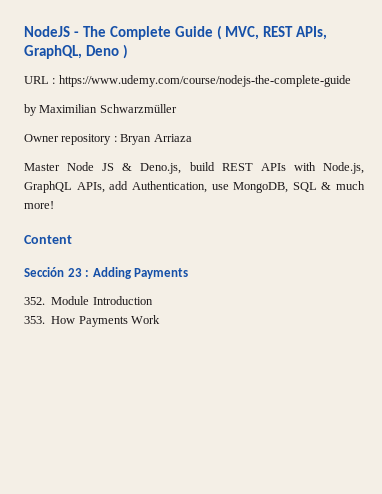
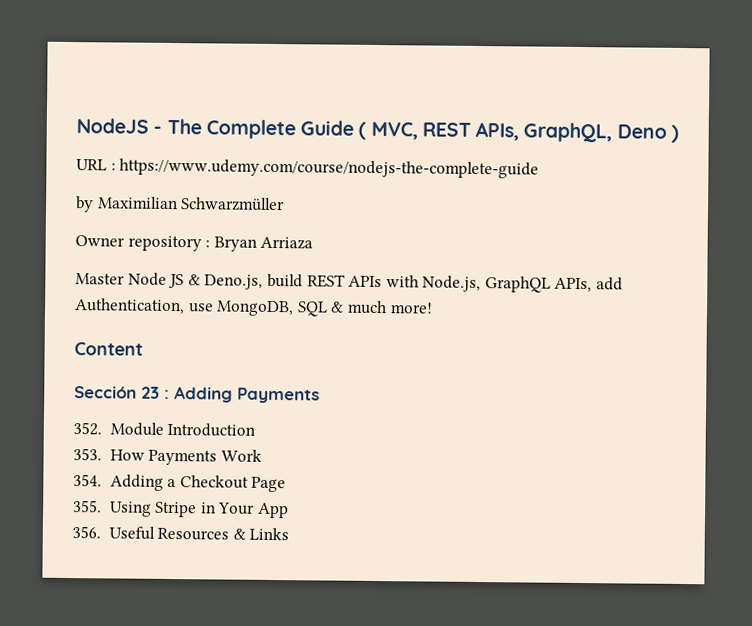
+ 354. Adding a Checkout Page
+ 355. Using Stripe in Your App
+ 356. Useful Resources & Links

